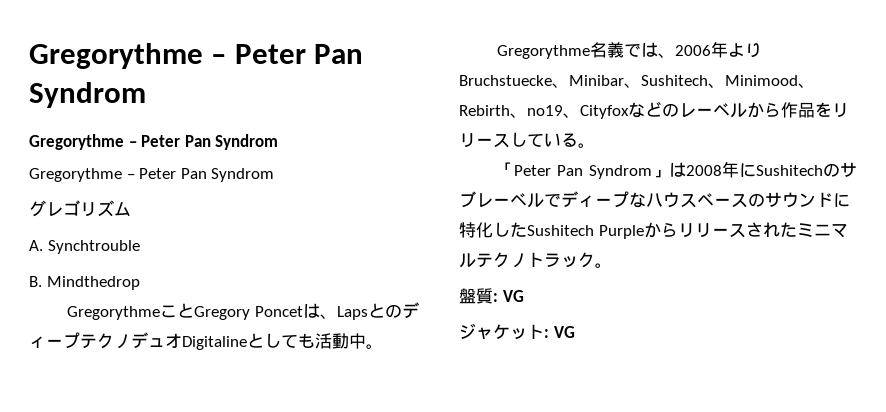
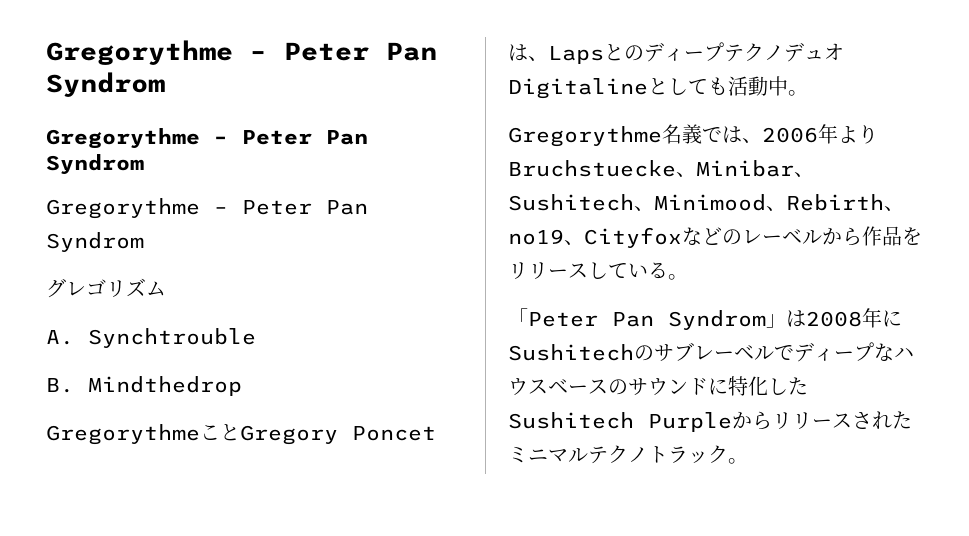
- 盤質: VG
- ジャケット: VG

